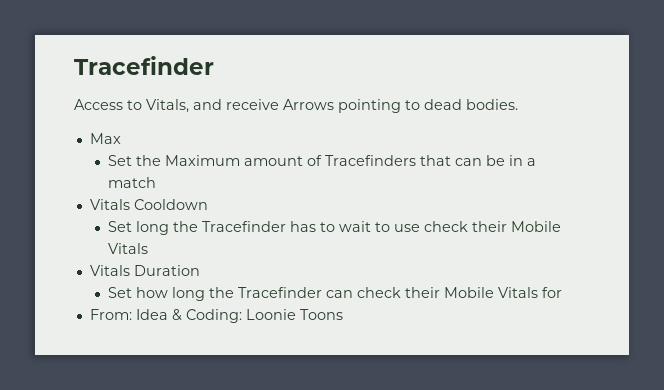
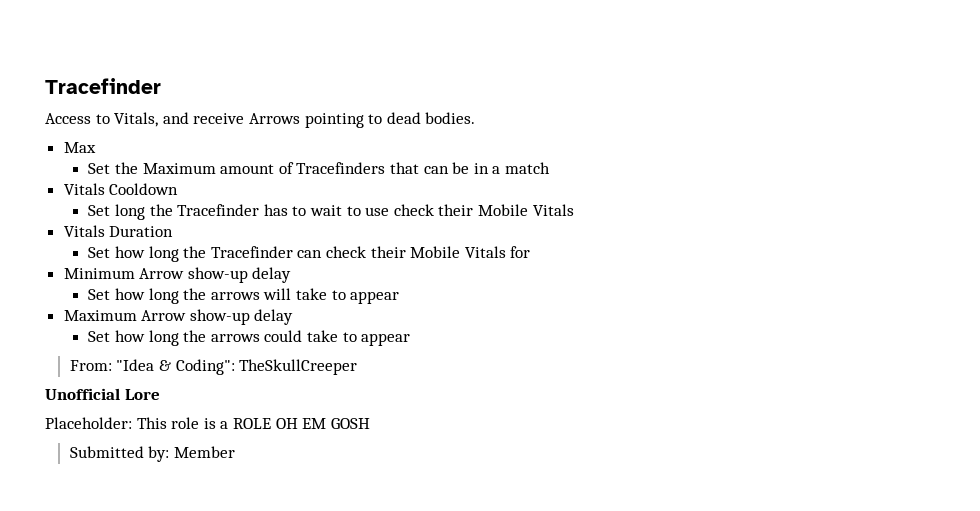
- From: Idea & Coding: Loonie Toons
+ Minimum Arrow show-up delay
+ Set how long the arrows will take to appear
+ Maximum Arrow show-up delay
+ Set how long the arrows could take to appear
+ From: "Idea & Coding": TheSkullCreeper
+ Unofficial Lore
+ Placeholder: This role is a ROLE OH EM GOSH
+ Submitted by: Member

